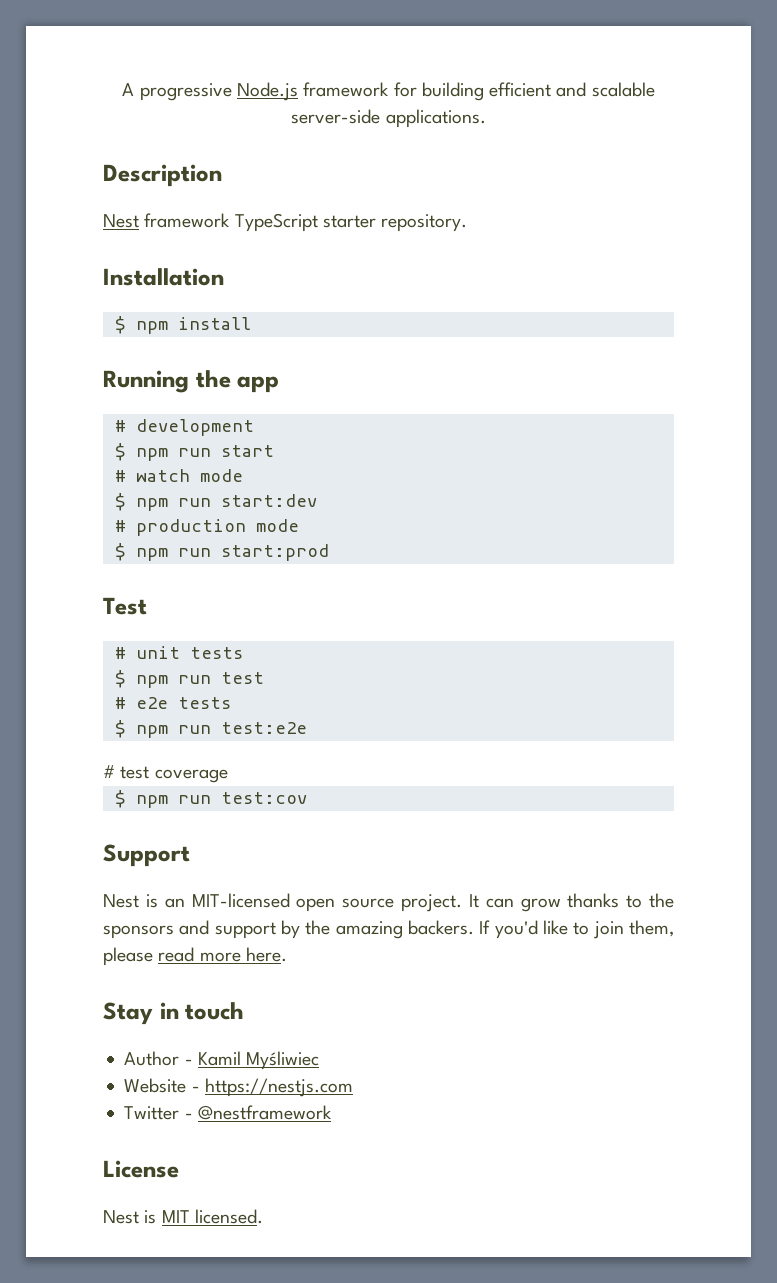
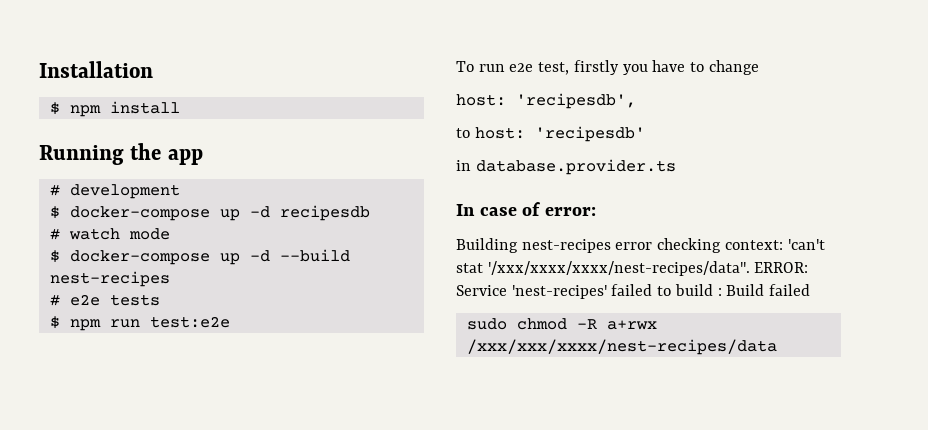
- A progressive Node.js framework for building efficient and scalable server-side applications.
- Description
- Nest framework TypeScript starter repository.
- $ npm run start
+ $ docker-compose up -d recipesdb
- $ npm run start:dev
- # production mode
- $ npm run start:prod
- Test
- # unit tests
- $ npm run test
+ $ docker-compose up -d --build nest-recipes
- # test coverage
- $ npm run test:cov
- Support
- Nest is an MIT-licensed open source project. It can grow thanks to the sponsors and support by the amazing backers. If you'd like to join them, please read more here.
- Stay in touch
- Author - Kamil Myśliwiec
- Website - https://nestjs.com
- Twitter - @nestframework
- License
- Nest is MIT licensed.
+ To run e2e test, firstly you have to change
+ host: 'recipesdb',
+ to host: 'recipesdb'
+ in database.provider.ts
+ In case of error:
+ Building nest-recipes error checking context: 'can't stat '/xxx/xxxx/xxxx/nest-recipes/data''. ERROR: Service 'nest-recipes' failed to build : Build failed
+ sudo chmod -R a+rwx /xxx/xxx/xxxx/nest-recipes/data

